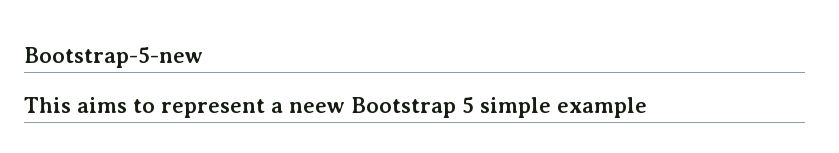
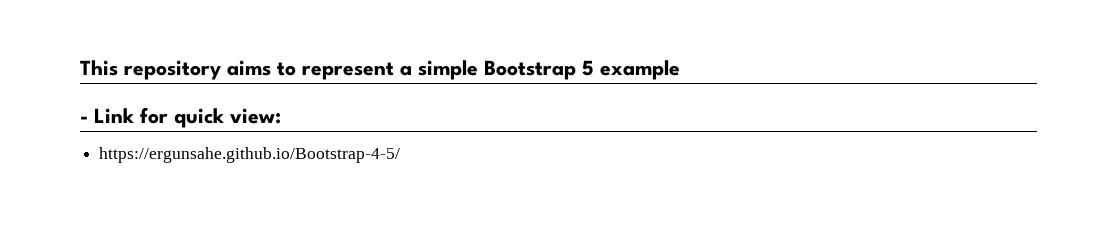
- Bootstrap-5-new
- This aims to represent a neew Bootstrap 5 simple example
+ This repository aims to represent a simple Bootstrap 5 example
+ - Link for quick view:
+ https://ergunsahe.github.io/Bootstrap-4-5/

